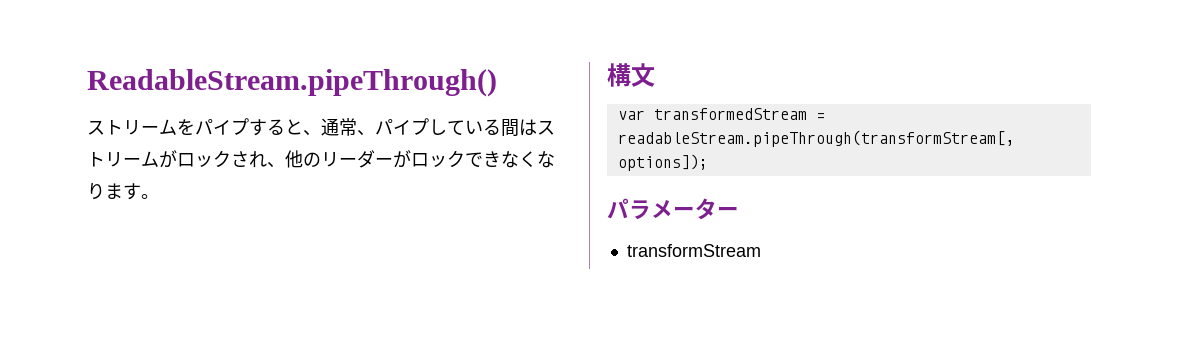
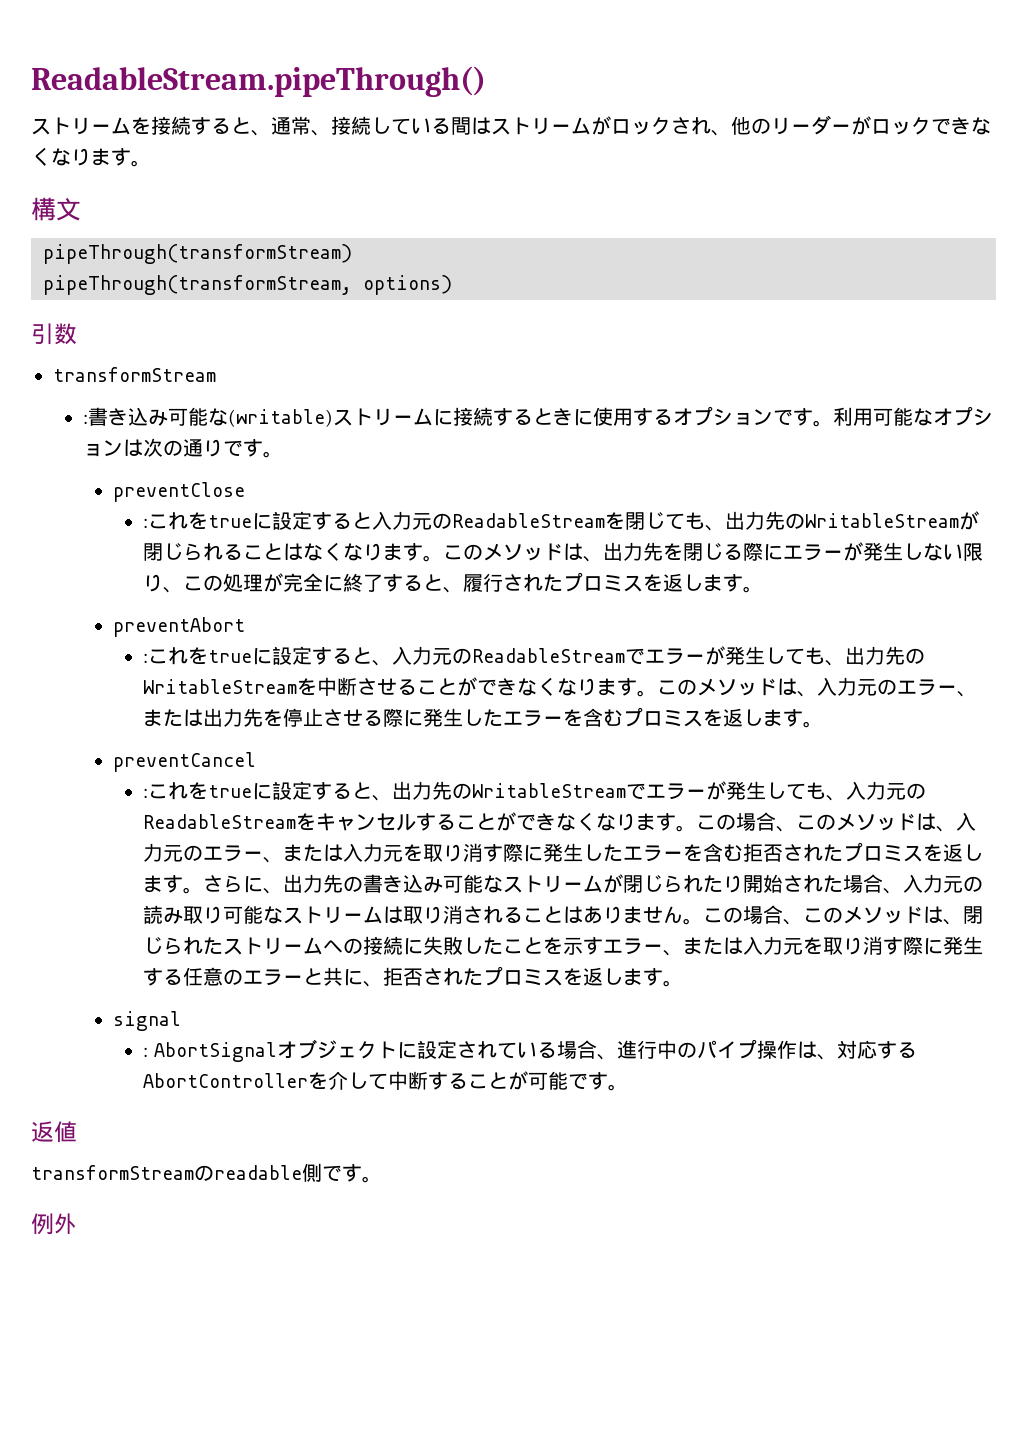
- ストリームをパイプすると、通常、パイプしている間はストリームがロックされ、他のリーダーがロックできなくなります。
+ ストリームを接続すると、通常、接続している間はストリームがロックされ、他のリーダーがロックできなくなります。
- var transformedStream = readableStream.pipeThrough(transformStream[, options]);
- パラメーター
+ pipeThrough(transformStream)
+ pipeThrough(transformStream, options)
+ 引数
  transformStream
+ :書き込み可能な(writable)ストリームに接続するときに使用するオプションです。利用可能なオプションは次の通りです。
+ preventClose
+ :これをtrueに設定すると入力元のReadableStreamを閉じても、出力先のWritableStreamが閉じられることはなくなります。このメソッドは、出力先を閉じる際にエラーが発生しない限り、この処理が完全に終了すると、履行されたプロミスを返します。
+ preventAbort
+ :これをtrueに設定すると、入力元のReadableStreamでエラーが発生しても、出力先のWritableStreamを中断させることができなくなります。このメソッドは、入力元のエラー、または出力先を停止させる際に発生したエラーを含むプロミスを返します。
+ preventCancel
+ :これをtrueに設定すると、出力先のWritableStreamでエラーが発生しても、入力元のReadableStreamをキャンセルすることができなくなります。この場合、このメソッドは、入力元のエラー、または入力元を取り消す際に発生したエラーを含む拒否されたプロミスを返します。さらに、出力先の書き込み可能なストリームが閉じられたり開始された場合、入力元の読み取り可能なストリームは取り消されることはありません。この場合、このメソッドは、閉じられたストリームへの接続に失敗したことを示すエラー、または入力元を取り消す際に発生する任意のエラーと共に、拒否されたプロミスを返します。
+ signal
+ : AbortSignalオブジェクトに設定されている場合、進行中のパイプ操作は、対応するAbortControllerを介して中断することが可能です。
+ 返値
+ transformStreamのreadable側です。
+ 例外

